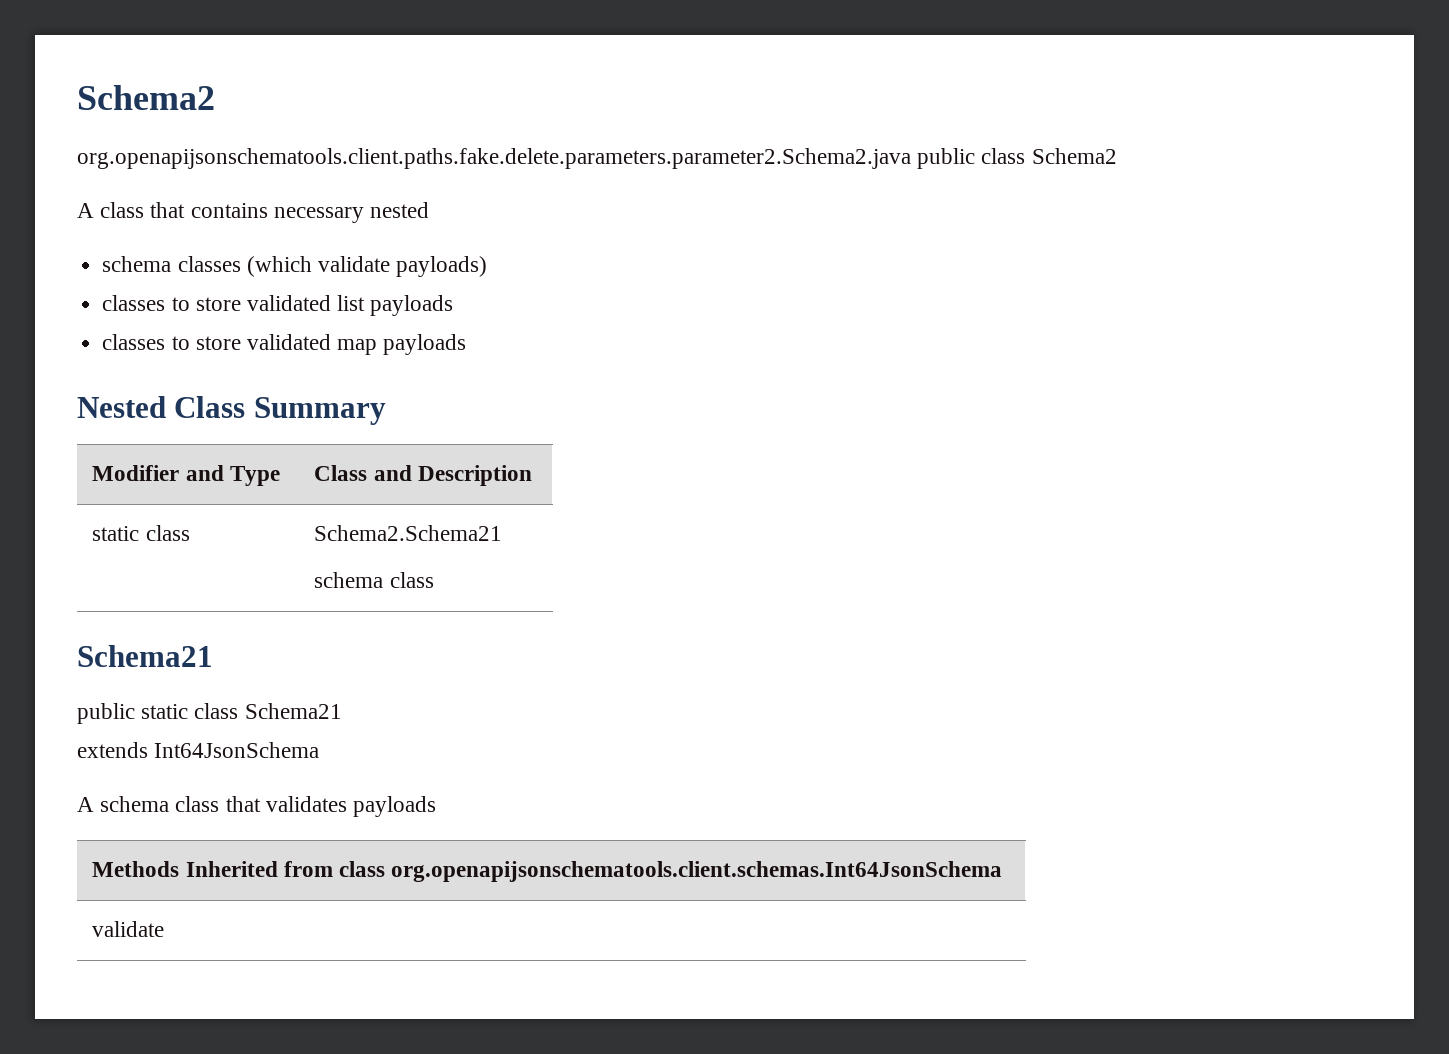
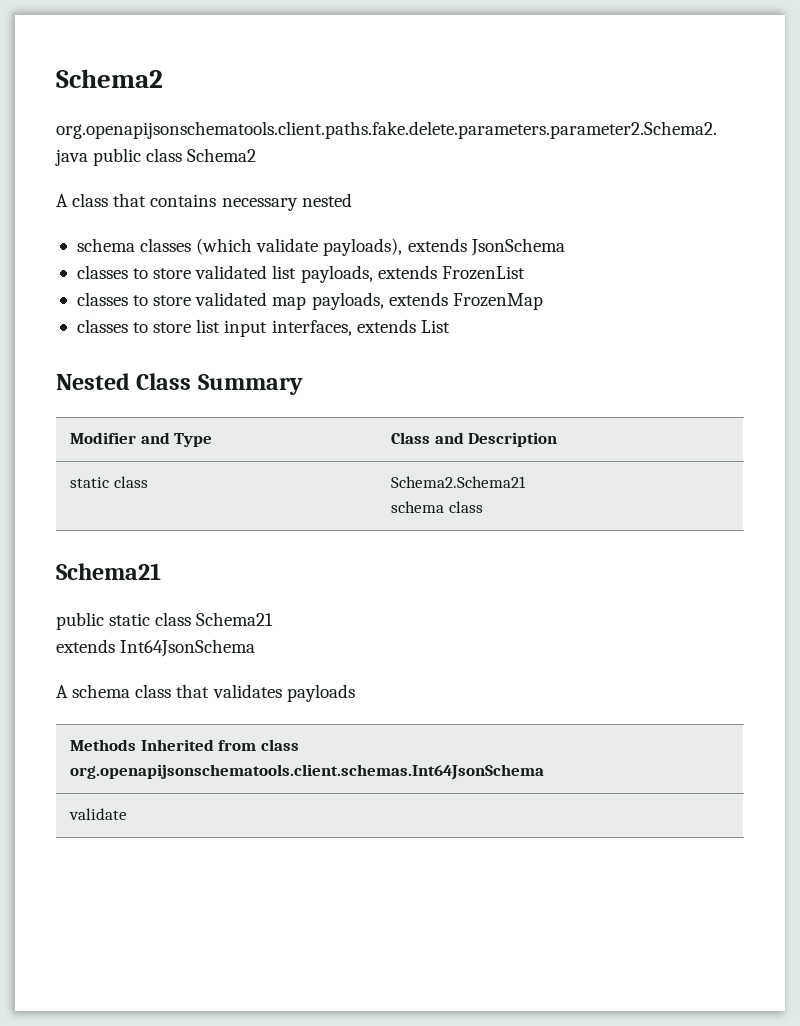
- schema classes (which validate payloads)
+ schema classes (which validate payloads), extends JsonSchema
- classes to store validated list payloads
+ classes to store validated list payloads, extends FrozenList
- classes to store validated map payloads
+ classes to store validated map payloads, extends FrozenMap
+ classes to store list input interfaces, extends List

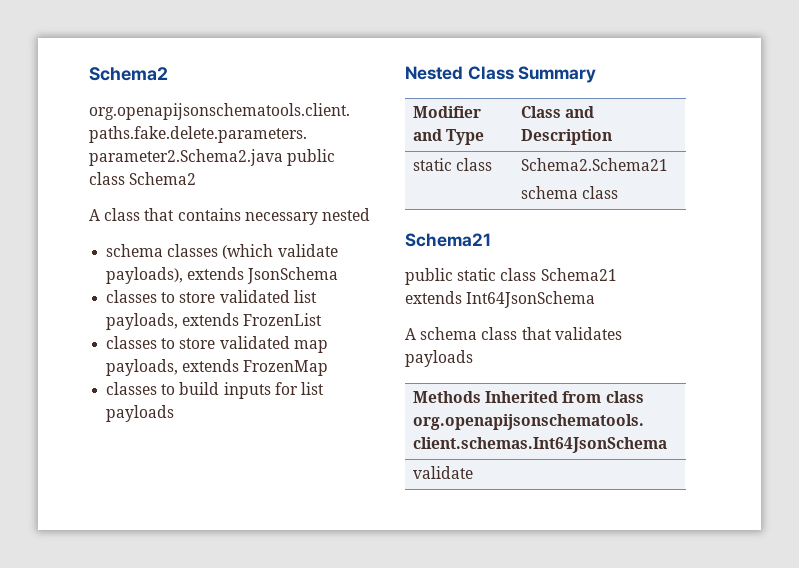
- classes to store list input interfaces, extends List
+ classes to build inputs for list payloads

